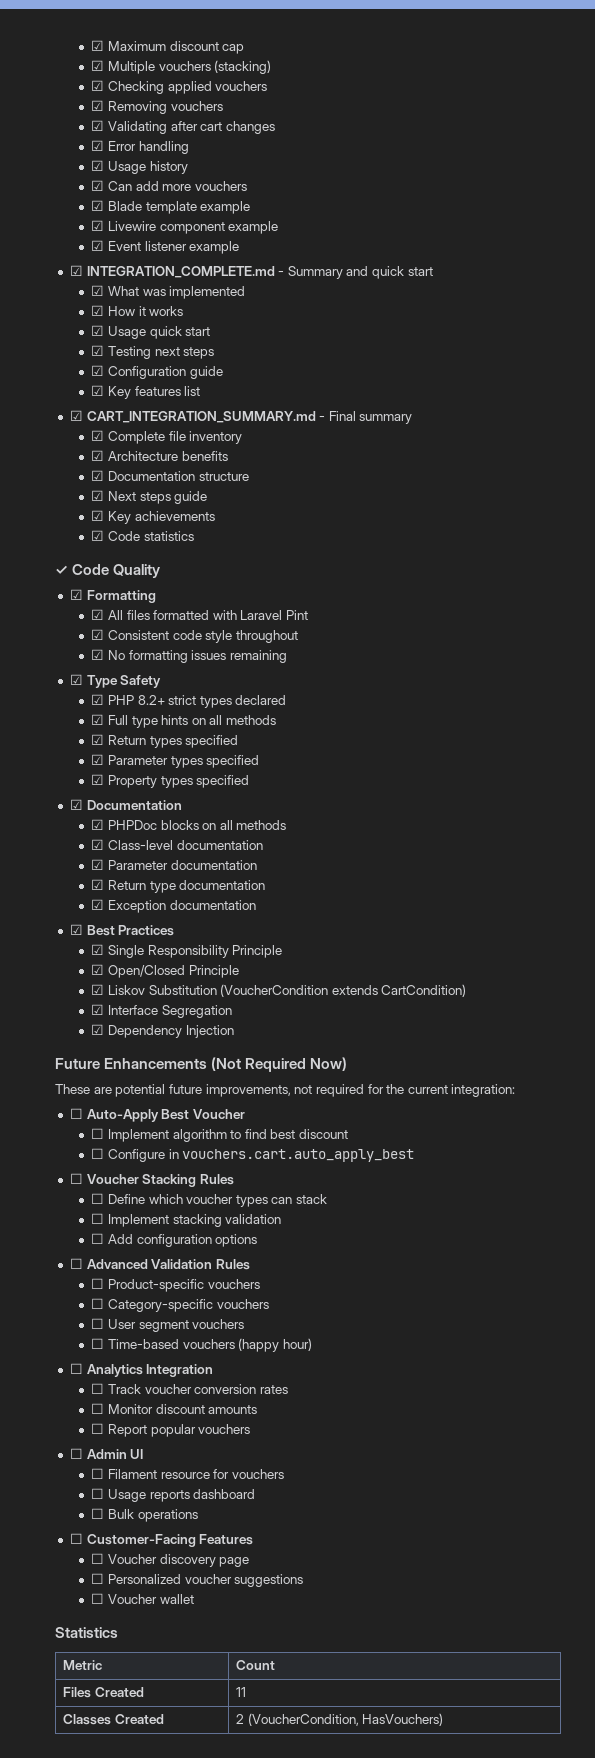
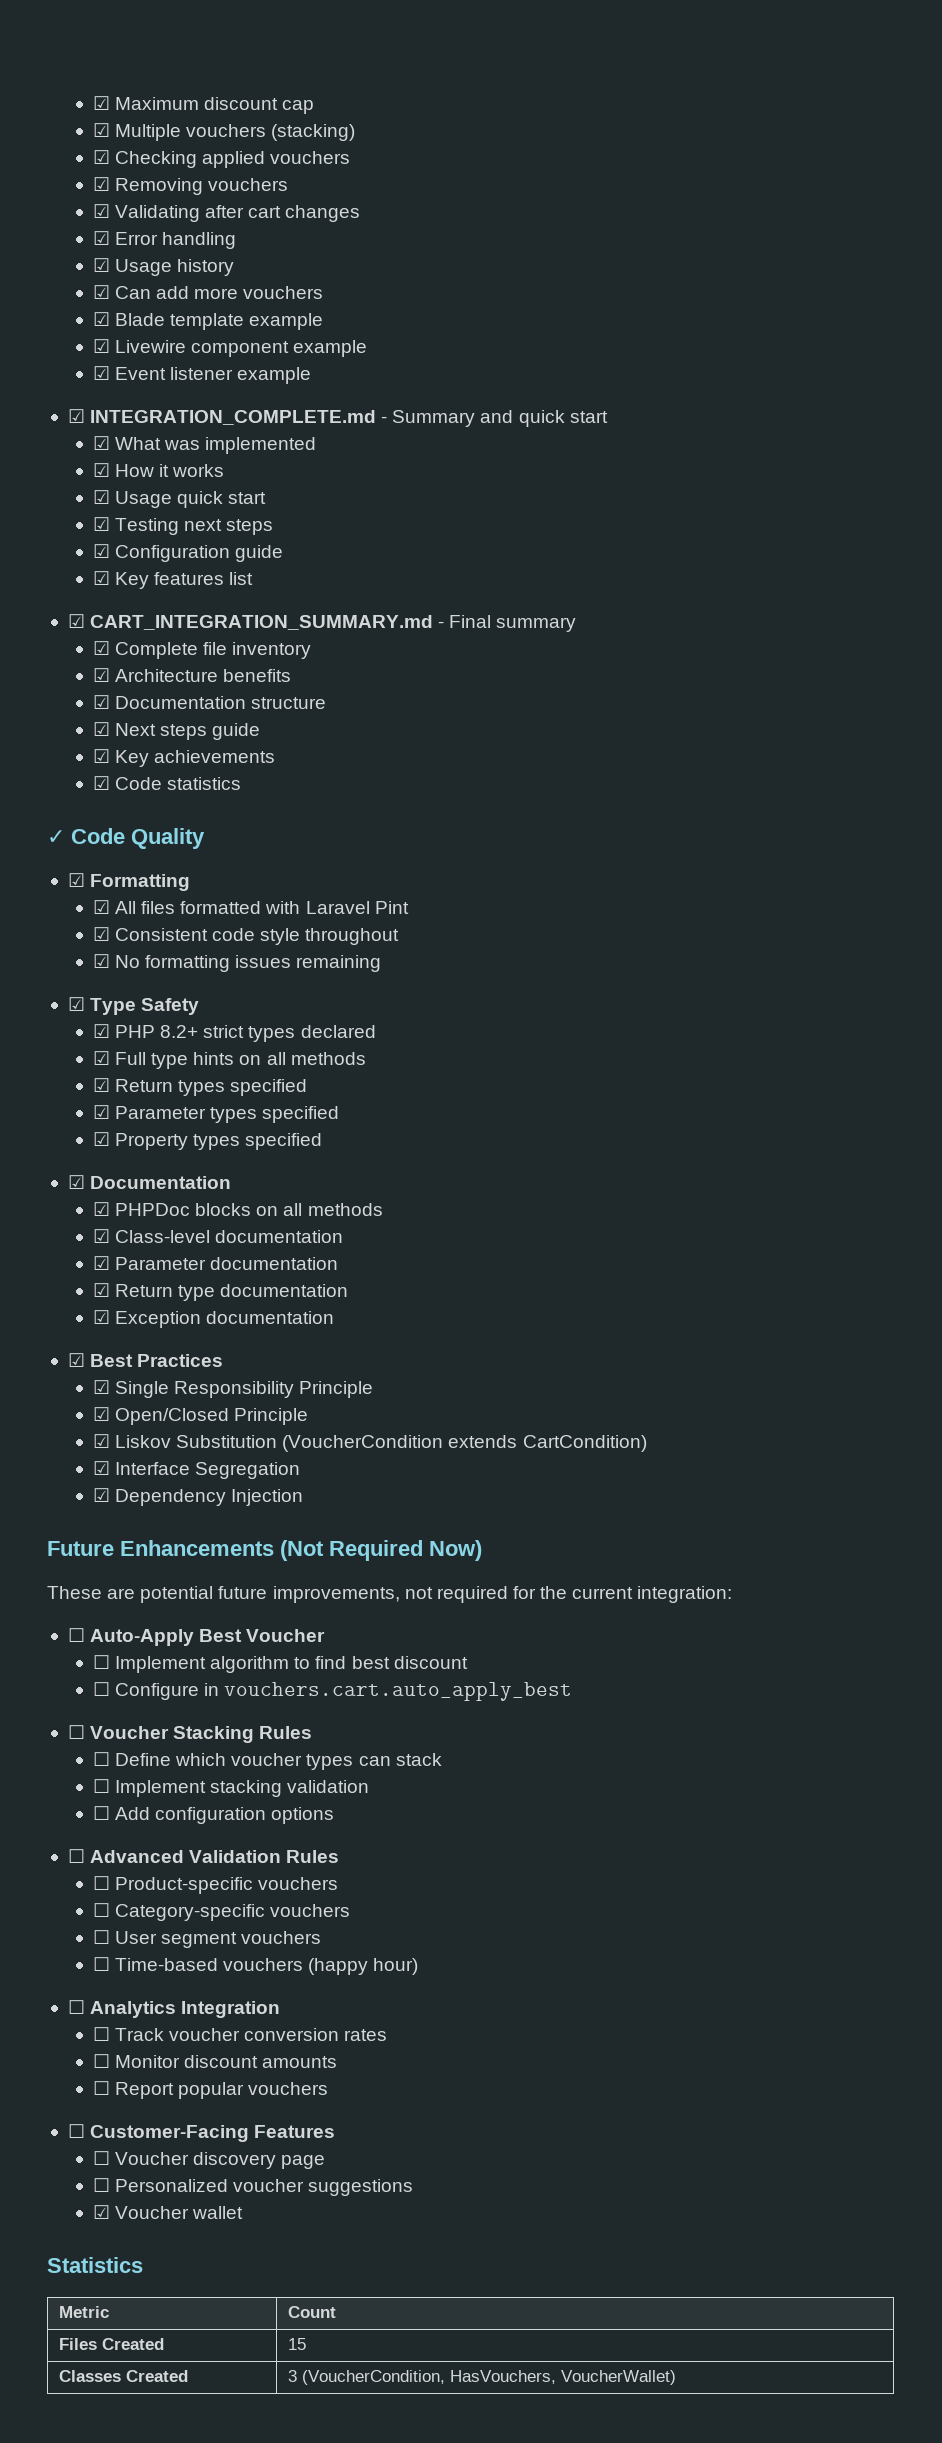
- ☐ Admin UI
- ☐ Filament resource for vouchers
- ☐ Usage reports dashboard
- ☐ Bulk operations
- ☐ Voucher wallet
+ ☑ Voucher wallet
- Files Created | 11
+ Files Created | 15
- Classes Created | 2 (VoucherCondition, HasVouchers)
+ Classes Created | 3 (VoucherCondition, HasVouchers, VoucherWallet)

